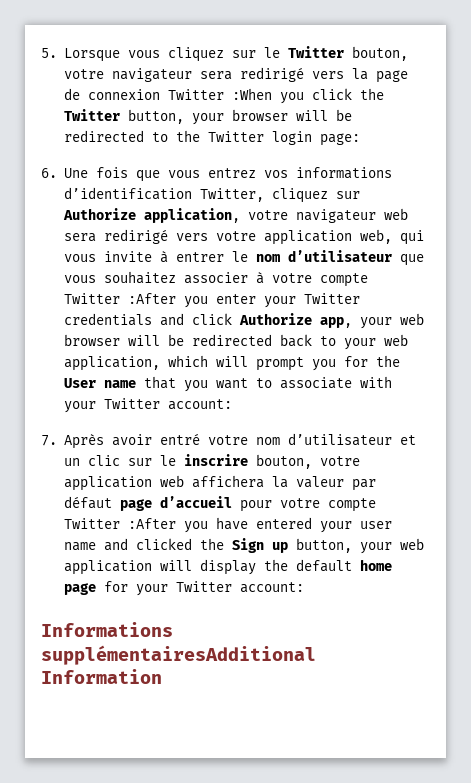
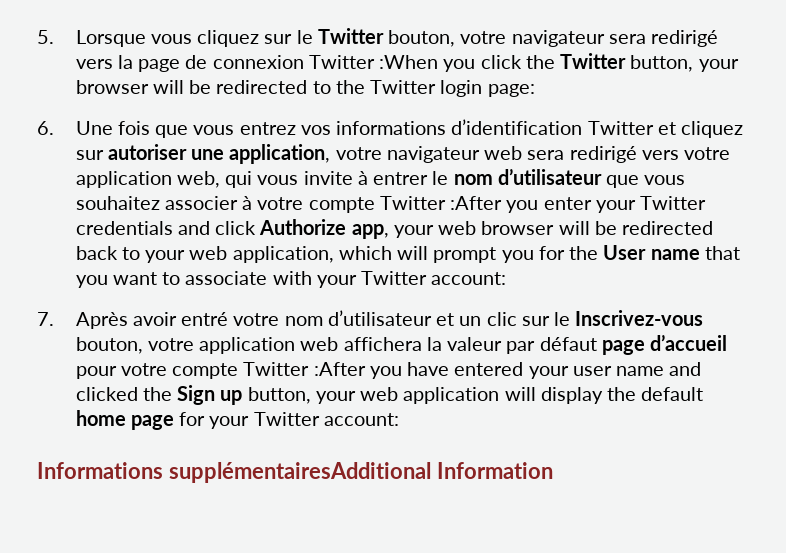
- 6. Une fois que vous entrez vos informations d’identification Twitter, cliquez sur Authorize application, votre navigateur web sera redirigé vers votre application web, qui vous invite à entrer le nom d’utilisateur que vous souhaitez associer à votre compte Twitter :After you enter your Twitter credentials and click Authorize app, your web browser will be redirected back to your web application, which will prompt you for the User name that you want to associate with your Twitter account:
+ 6. Une fois que vous entrez vos informations d’identification Twitter et cliquez sur autoriser une application, votre navigateur web sera redirigé vers votre application web, qui vous invite à entrer le nom d’utilisateur que vous souhaitez associer à votre compte Twitter :After you enter your Twitter credentials and click Authorize app, your web browser will be redirected back to your web application, which will prompt you for the User name that you want to associate with your Twitter account:
- 7. Après avoir entré votre nom d’utilisateur et un clic sur le inscrire bouton, votre application web affichera la valeur par défaut page d’accueil pour votre compte Twitter :After you have entered your user name and clicked the Sign up button, your web application will display the default home page for your Twitter account:
+ 7. Après avoir entré votre nom d’utilisateur et un clic sur le Inscrivez-vous bouton, votre application web affichera la valeur par défaut page d’accueil pour votre compte Twitter :After you have entered your user name and clicked the Sign up button, your web application will display the default home page for your Twitter account:

